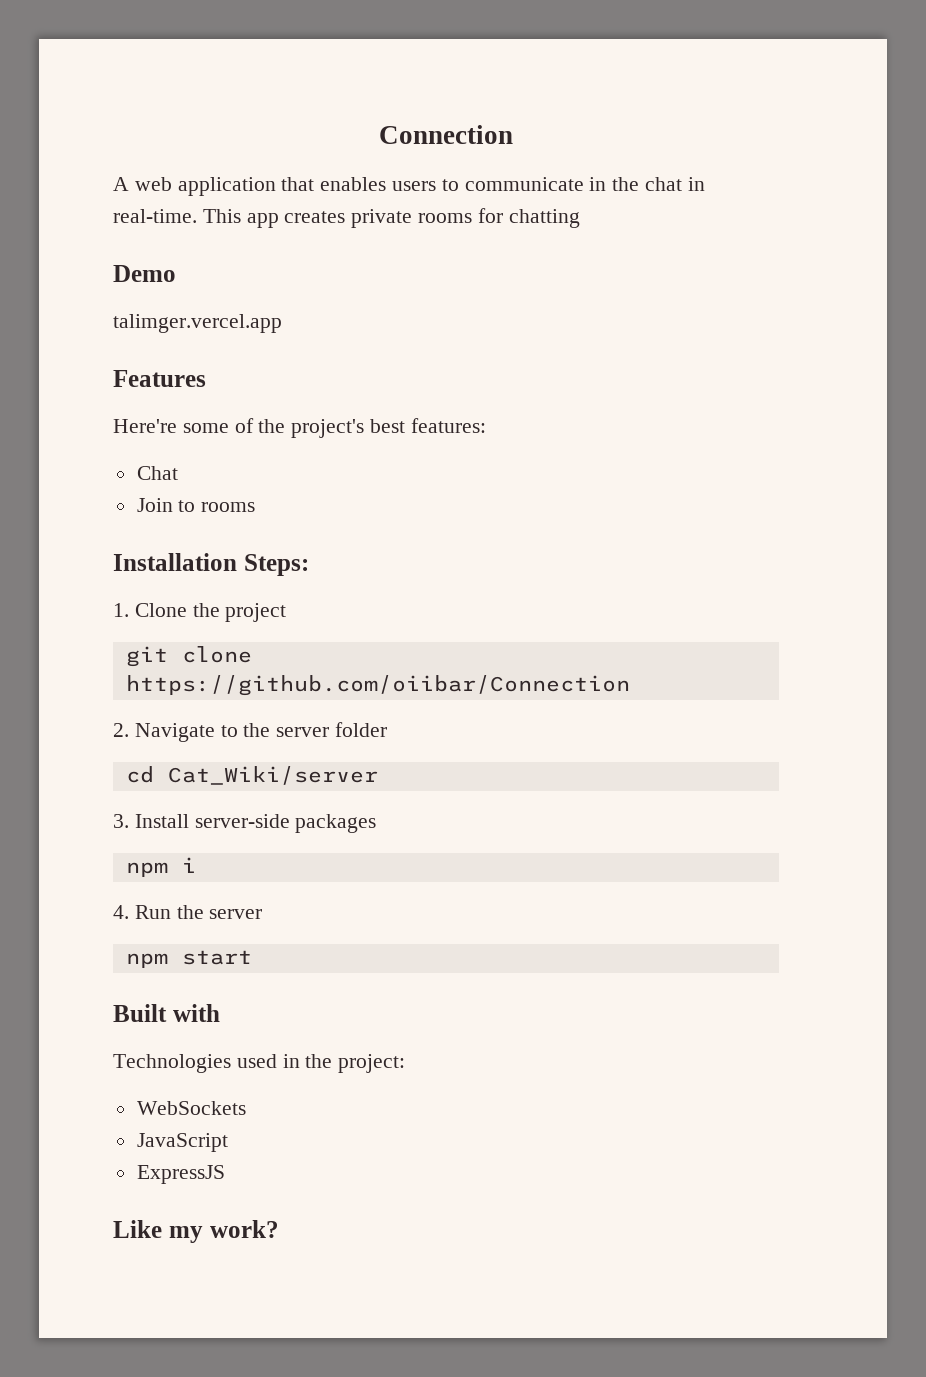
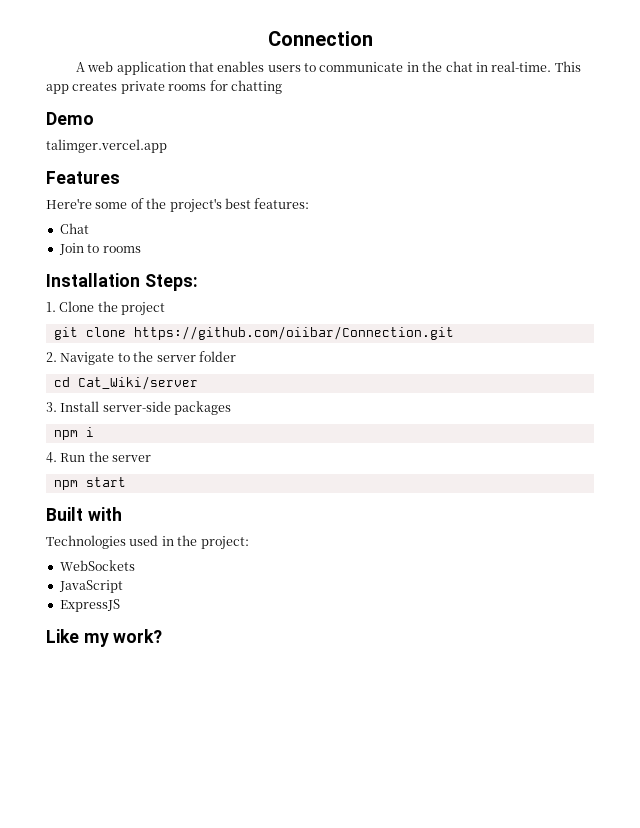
- git clone https://github.com/oiibar/Connection
+ git clone https://github.com/oiibar/Connection.git

